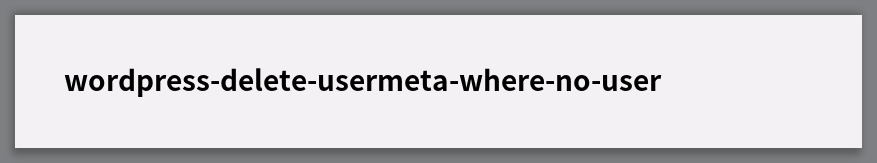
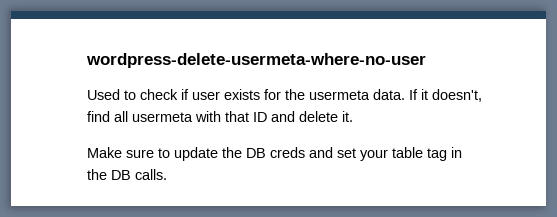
+ Used to check if user exists for the usermeta data. If it doesn't, find all usermeta with that ID and delete it.
+ Make sure to update the DB creds and set your table tag in the DB calls.

